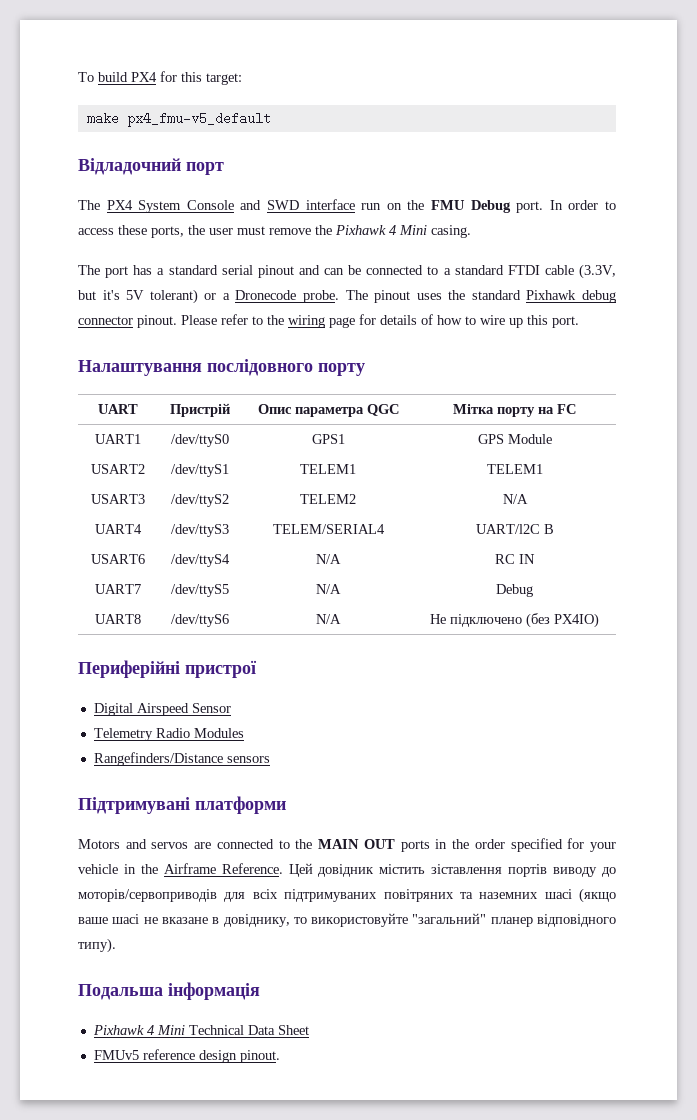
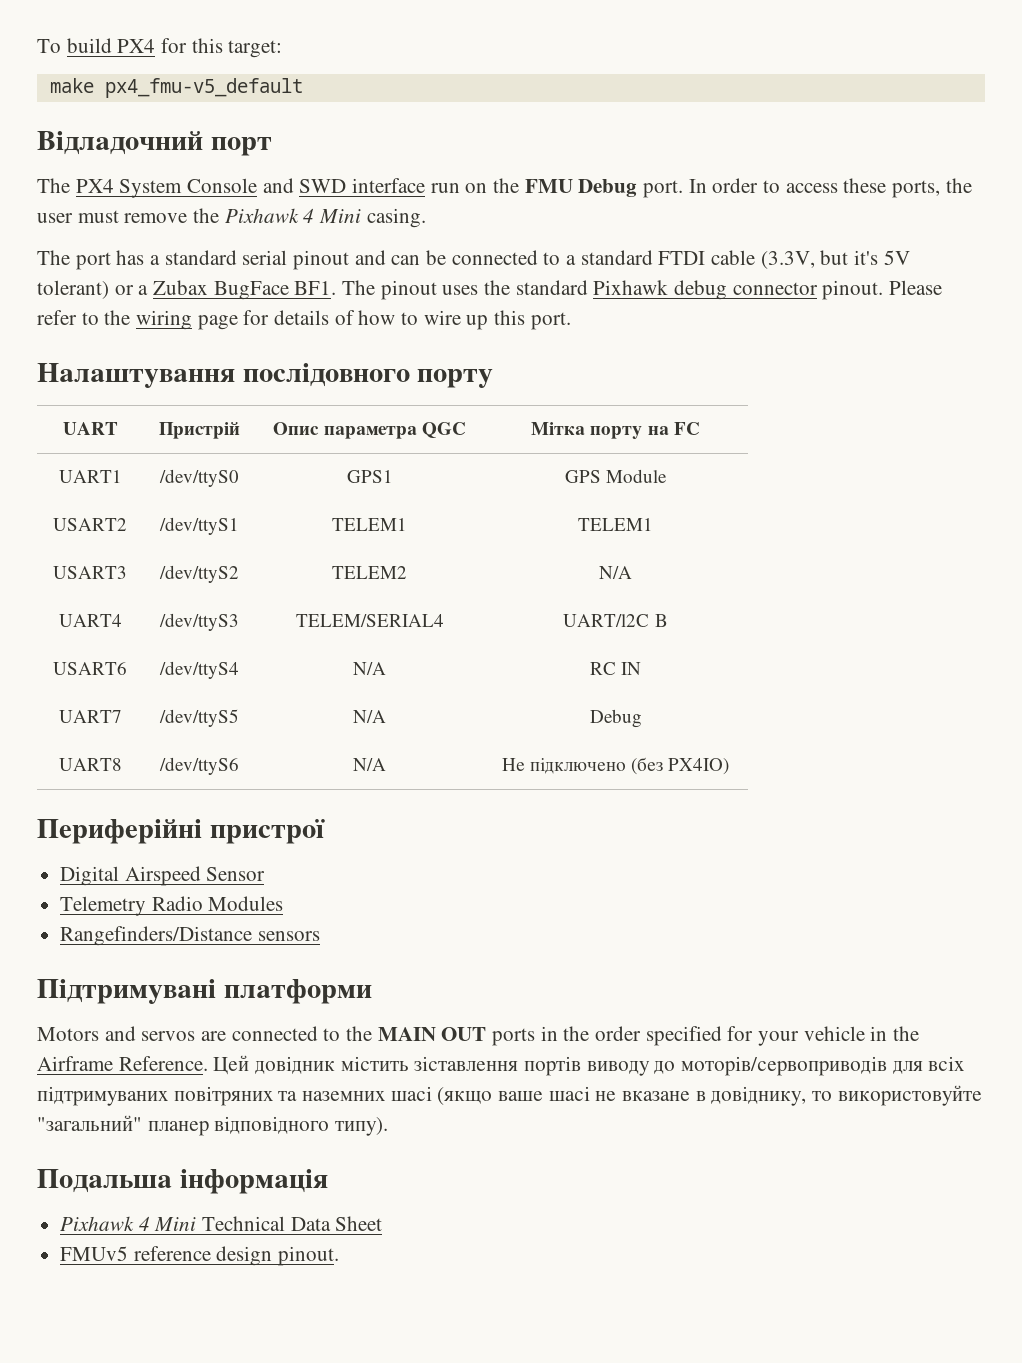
- The port has a standard serial pinout and can be connected to a standard FTDI cable (3.3V, but it's 5V tolerant) or a Dronecode probe. The pinout uses the standard Pixhawk debug connector pinout.
+ The port has a standard serial pinout and can be connected to a standard FTDI cable (3.3V, but it's 5V tolerant) or a Zubax BugFace BF1. The pinout uses the standard Pixhawk debug connector pinout.

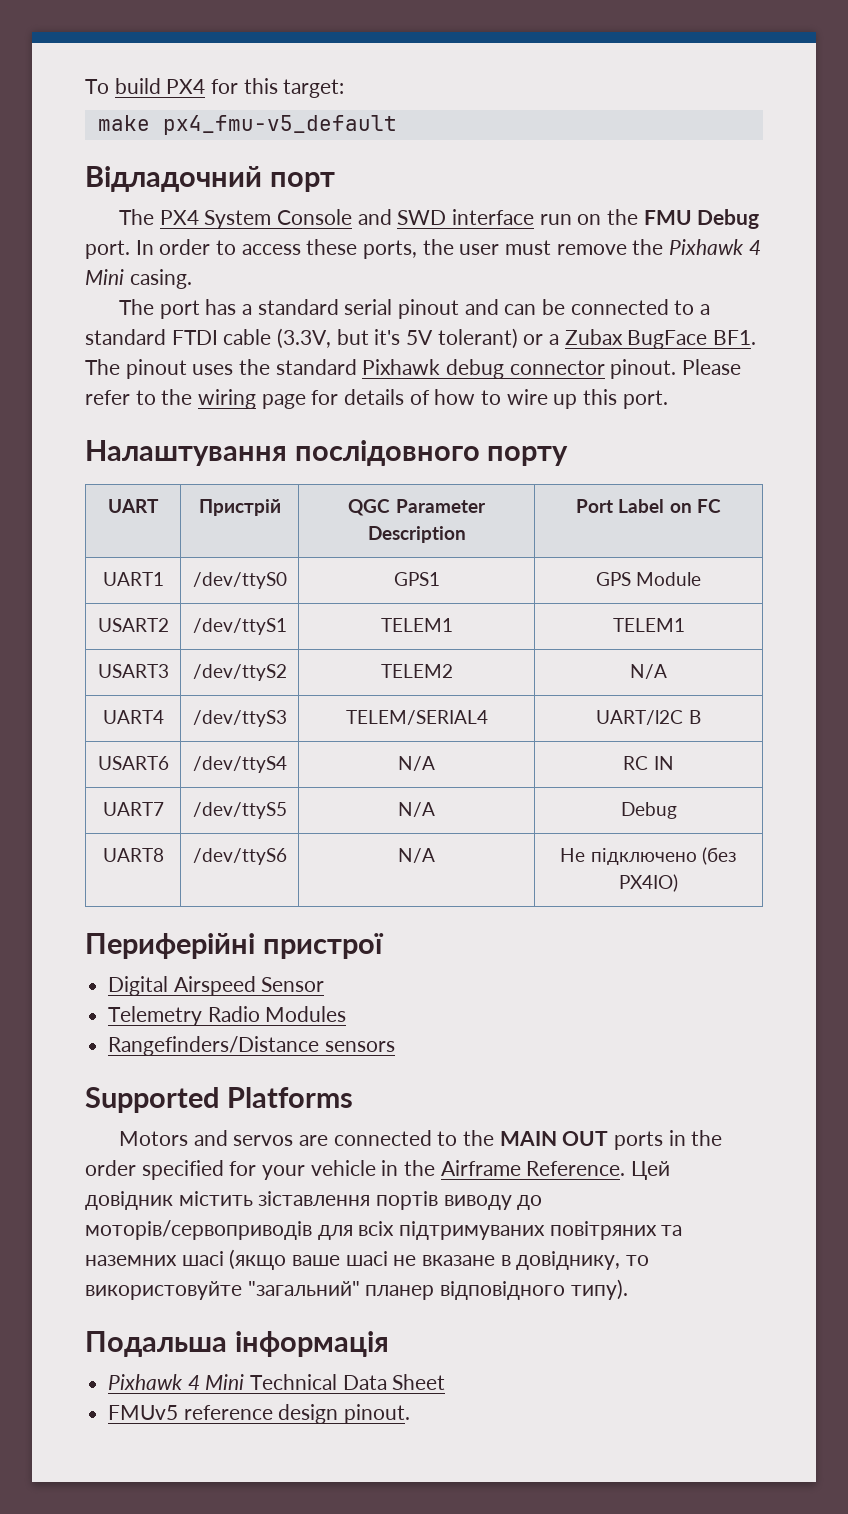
- UART | Пристрій | Опис параметра QGC | Мітка порту на FC
+ UART | Пристрій | QGC Parameter Description | Port Label on FC
- Підтримувані платформи
+ Supported Platforms

